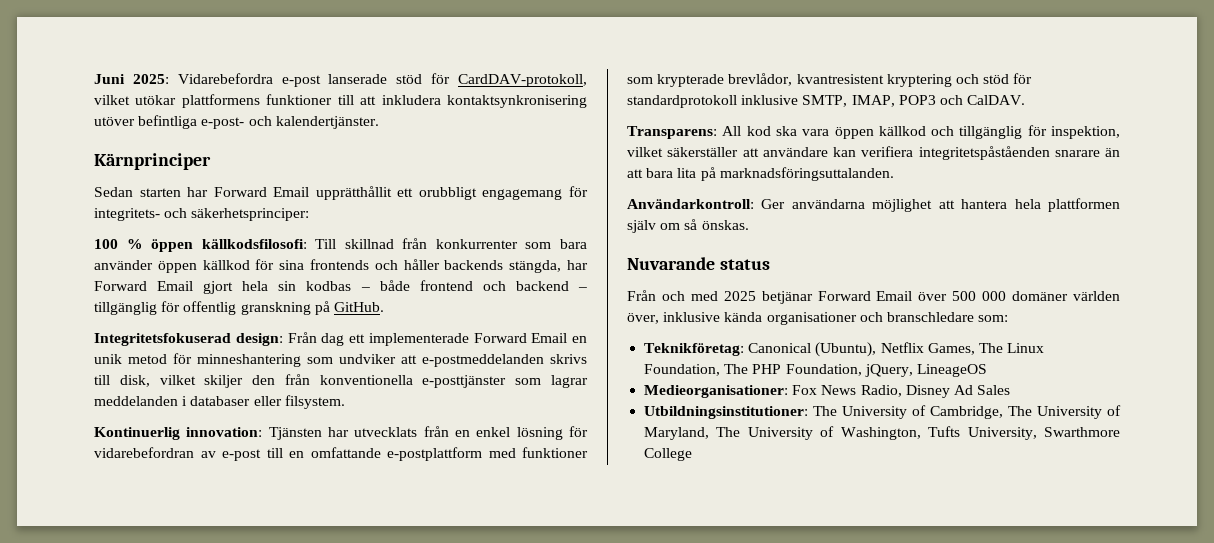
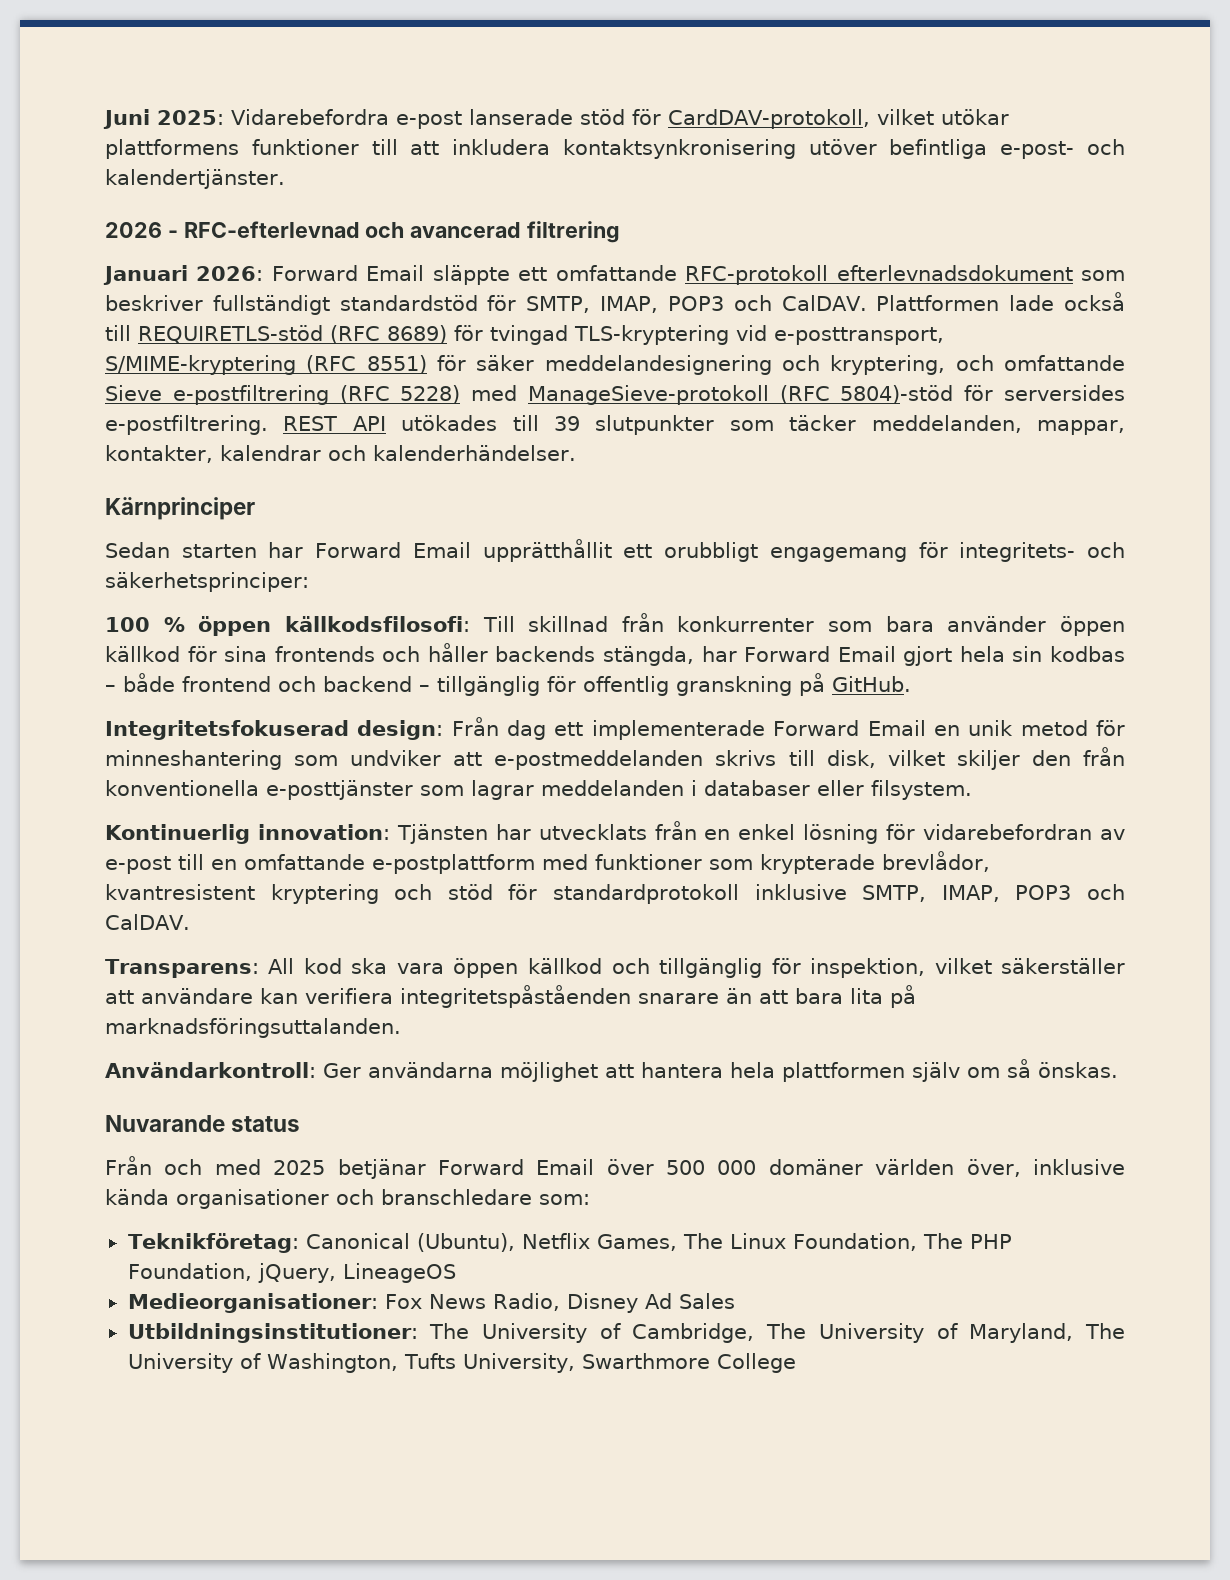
+ 2026 - RFC-efterlevnad och avancerad filtrering
+ Januari 2026: Forward Email släppte ett omfattande RFC-protokoll efterlevnadsdokument som beskriver fullständigt standardstöd för SMTP, IMAP, POP3 och CalDAV. Plattformen lade också till REQUIRETLS-stöd (RFC 8689) för tvingad TLS-kryptering vid e-posttransport, S/MIME-kryptering (RFC 8551) för säker meddelandesignering och kryptering, och omfattande Sieve e-postfiltrering (RFC 5228) med ManageSieve-protokoll (RFC 5804)-stöd för serversides e-postfiltrering. REST API utökades till 39 slutpunkter som täcker meddelanden, mappar, kontakter, kalendrar och kalenderhändelser.

